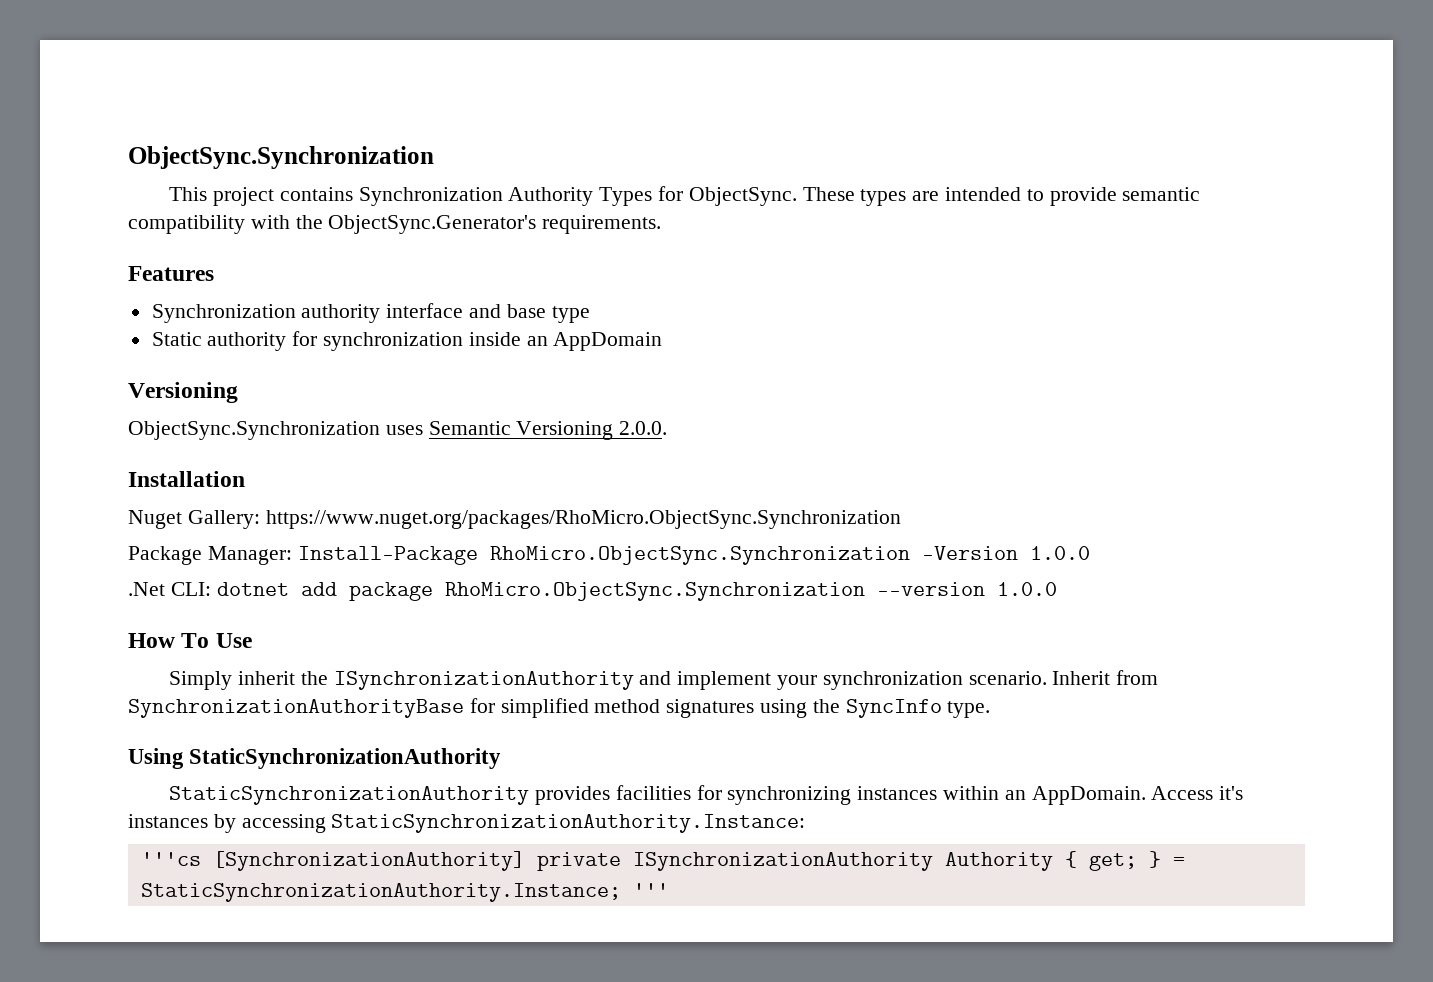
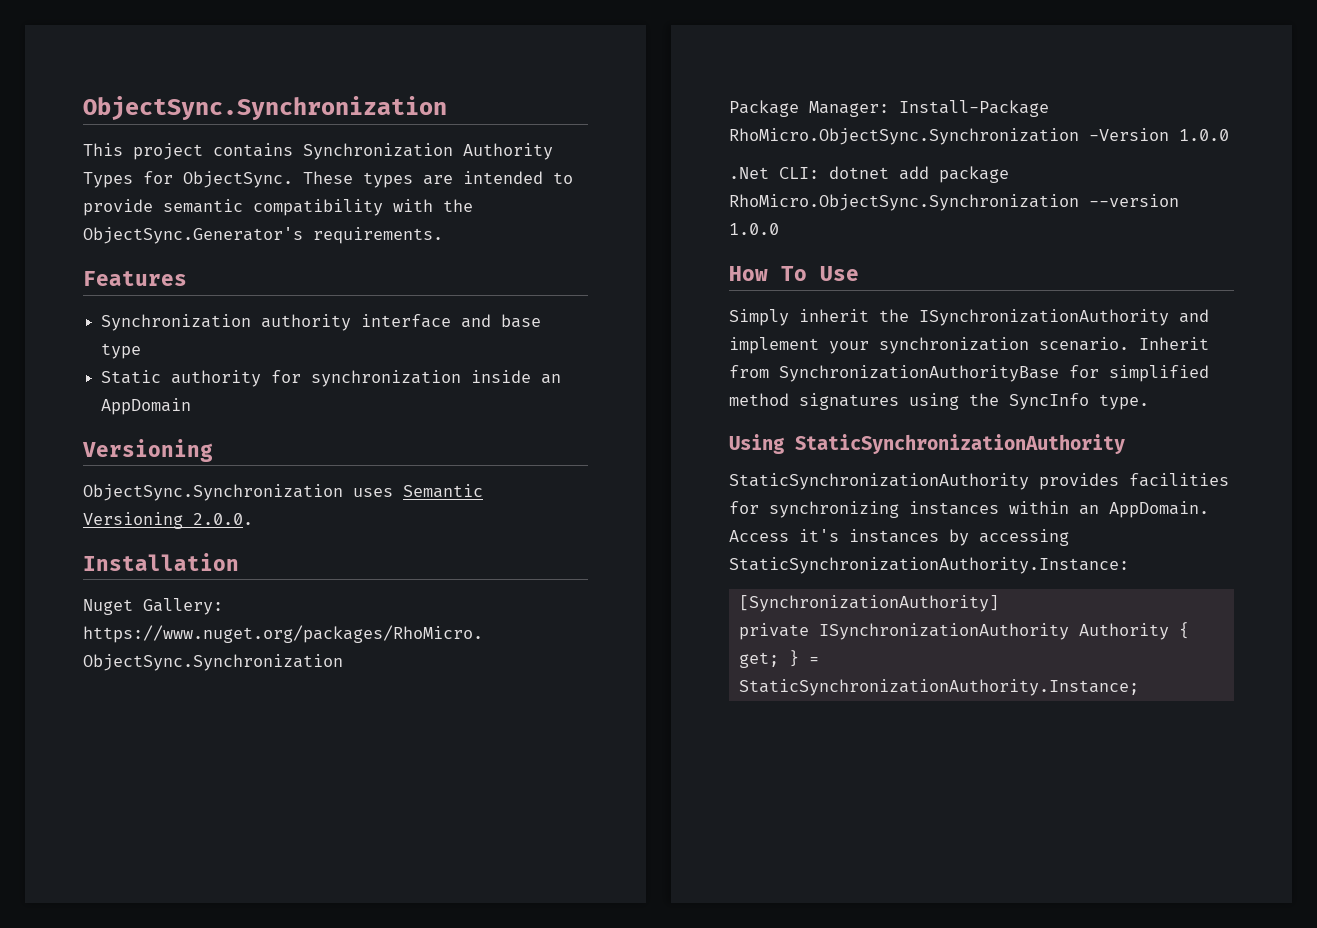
- '''cs [SynchronizationAuthority] private ISynchronizationAuthority Authority { get; } = StaticSynchronizationAuthority.Instance; '''
+ [SynchronizationAuthority]
+ private ISynchronizationAuthority Authority { get; } = StaticSynchronizationAuthority.Instance;

